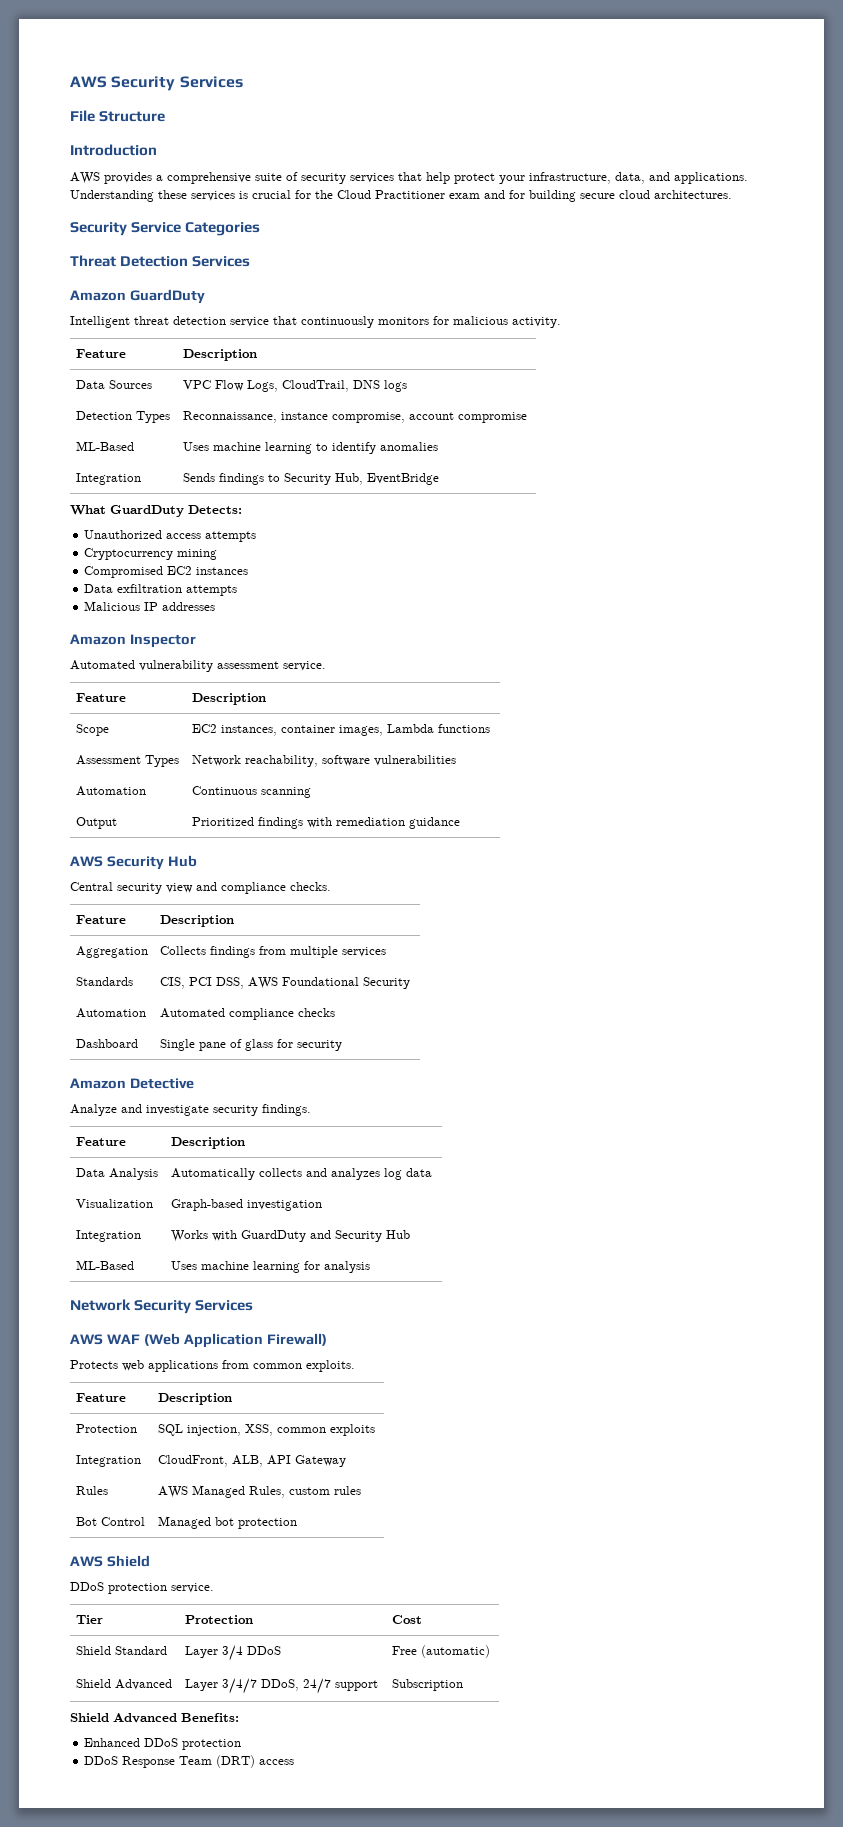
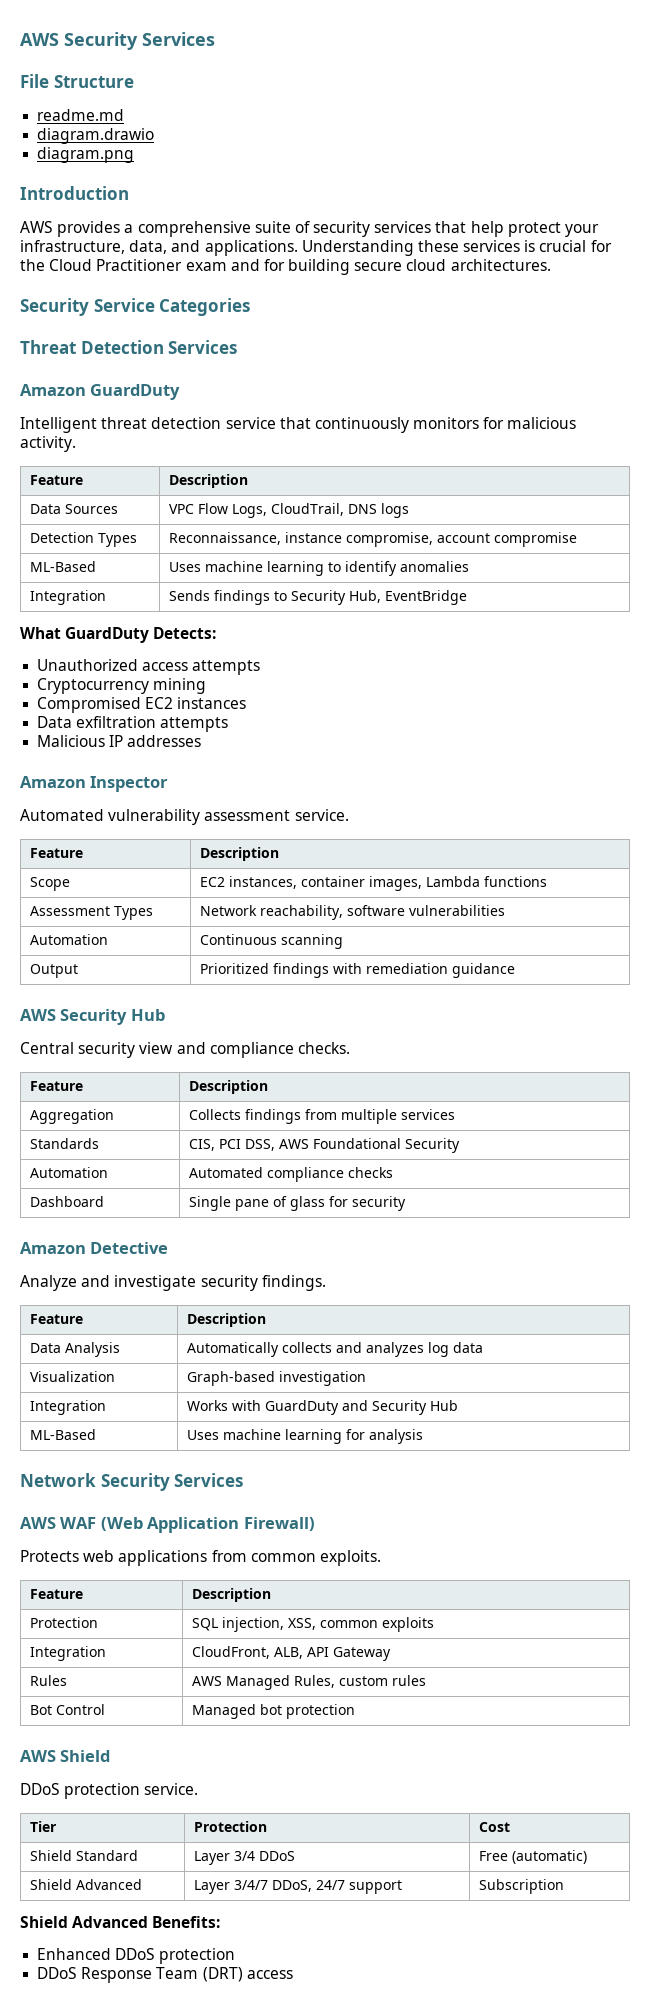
+ readme.md
+ diagram.drawio
+ diagram.png

